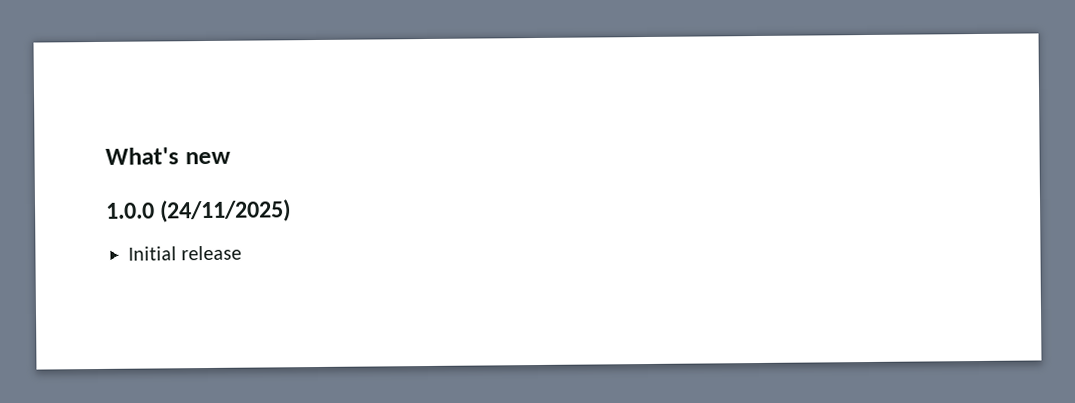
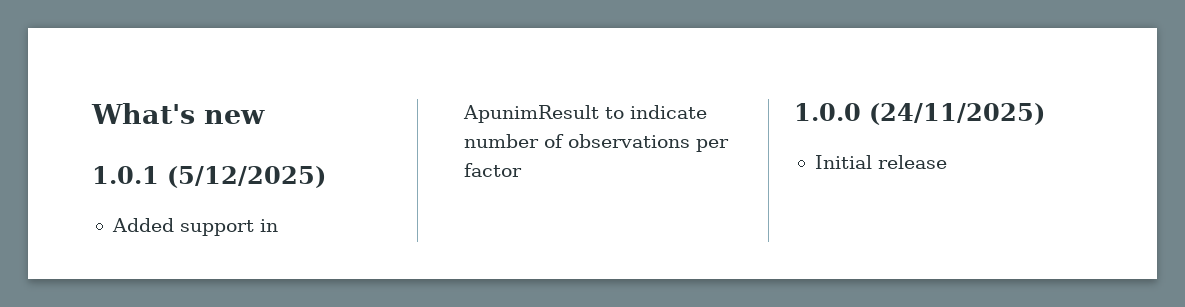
+ 1.0.1 (5/12/2025)
+ Added support in ApunimResult to indicate number of observations per factor

